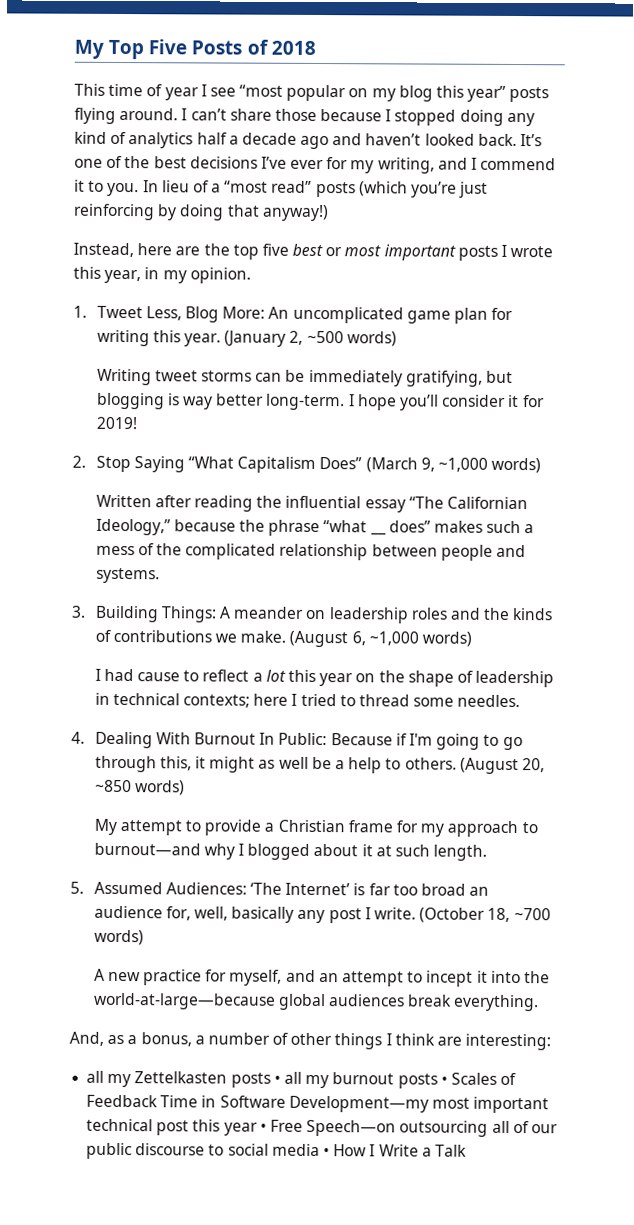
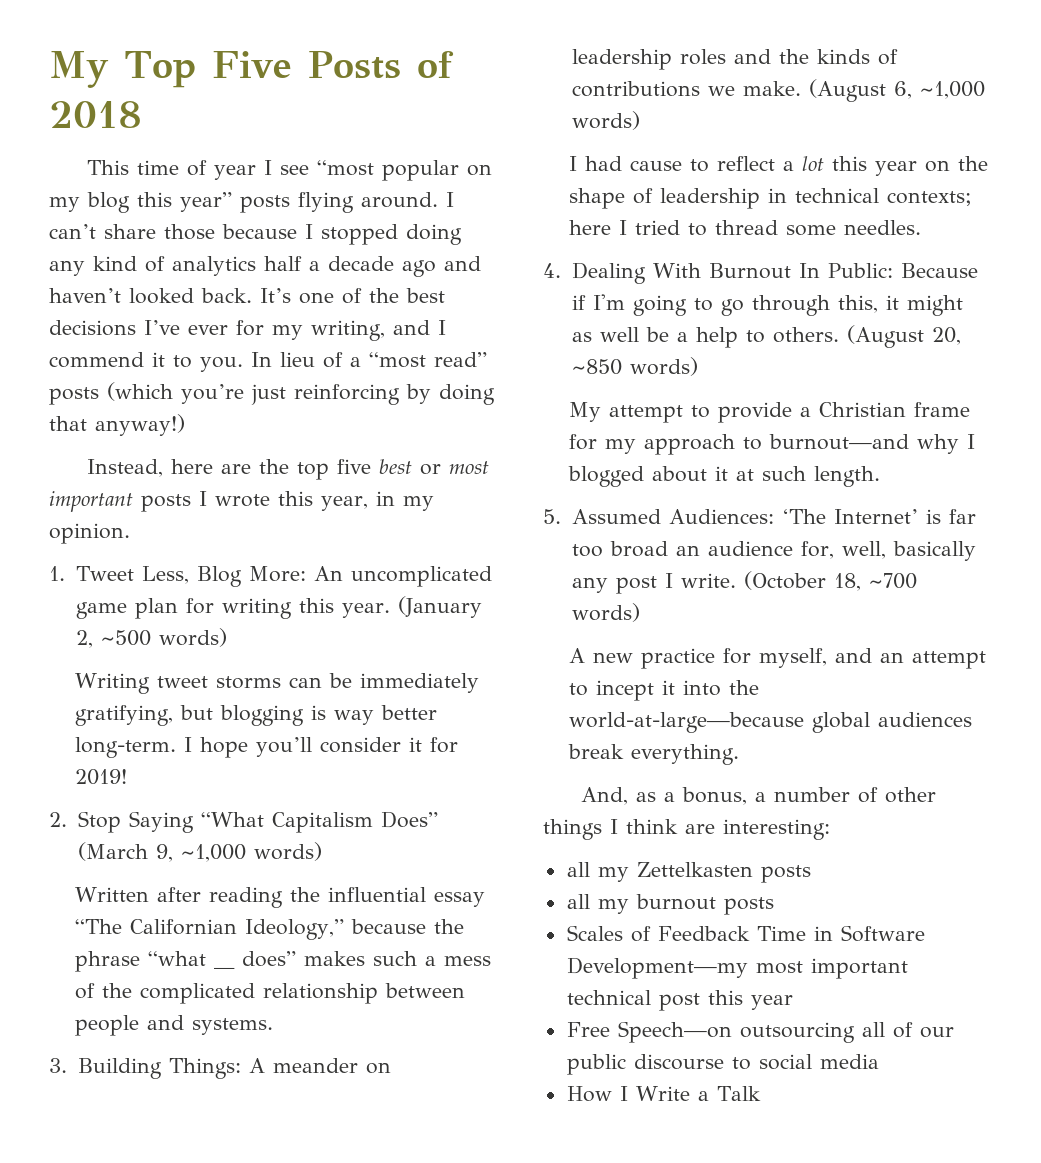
- all my Zettelkasten posts • all my burnout posts • Scales of Feedback Time in Software Development—my most important technical post this year • Free Speech—on outsourcing all of our public discourse to social media • How I Write a Talk
+ all my Zettelkasten posts
+ all my burnout posts
+ Scales of Feedback Time in Software Development—my most important technical post this year
+ Free Speech—on outsourcing all of our public discourse to social media
+ How I Write a Talk

